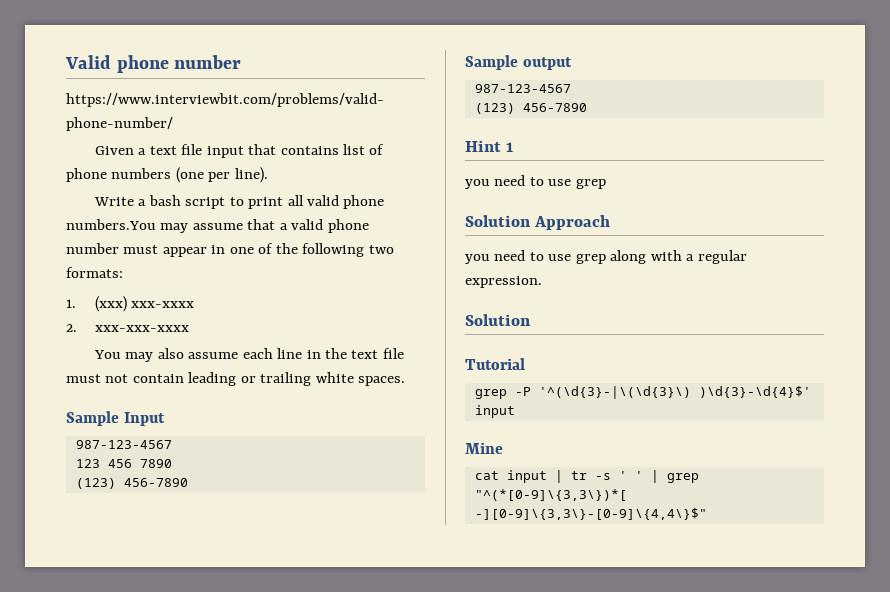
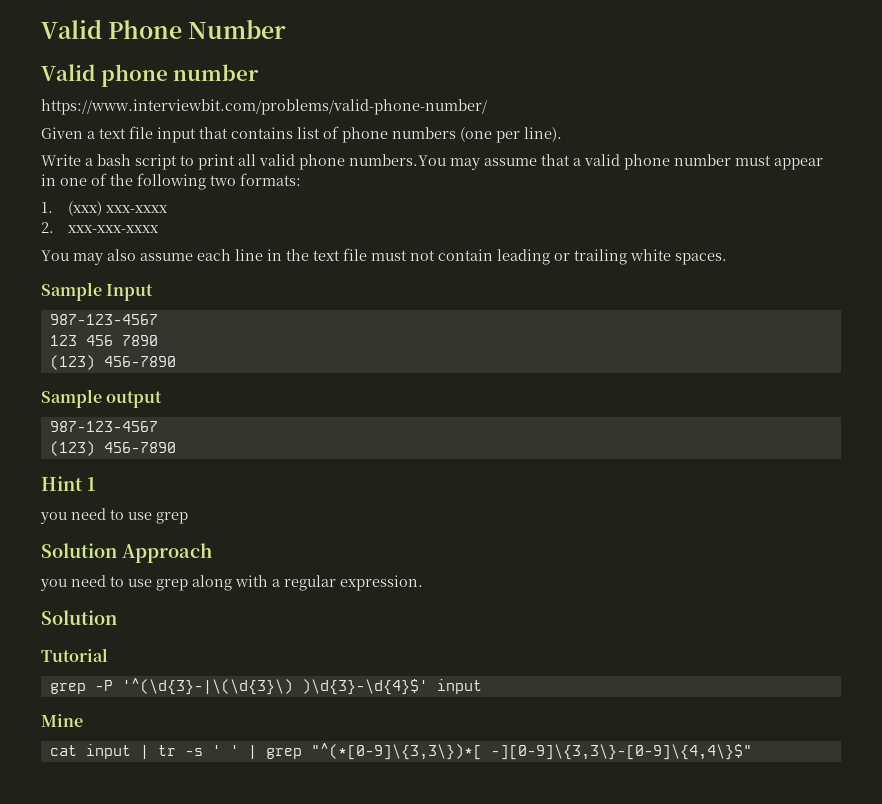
+ Valid Phone Number

